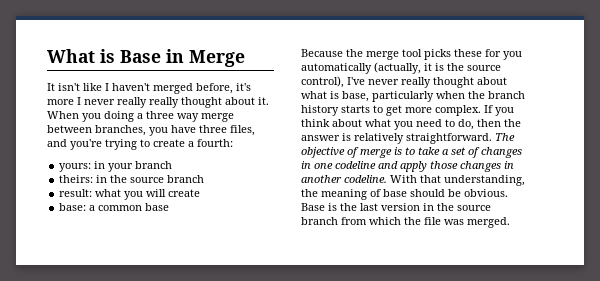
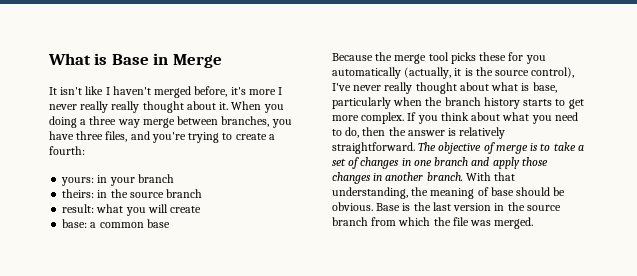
- The objective of merge is to take a set of changes in one codeline and apply those changes in another codeline.
+ The objective of merge is to take a set of changes in one branch and apply those changes in another branch.

